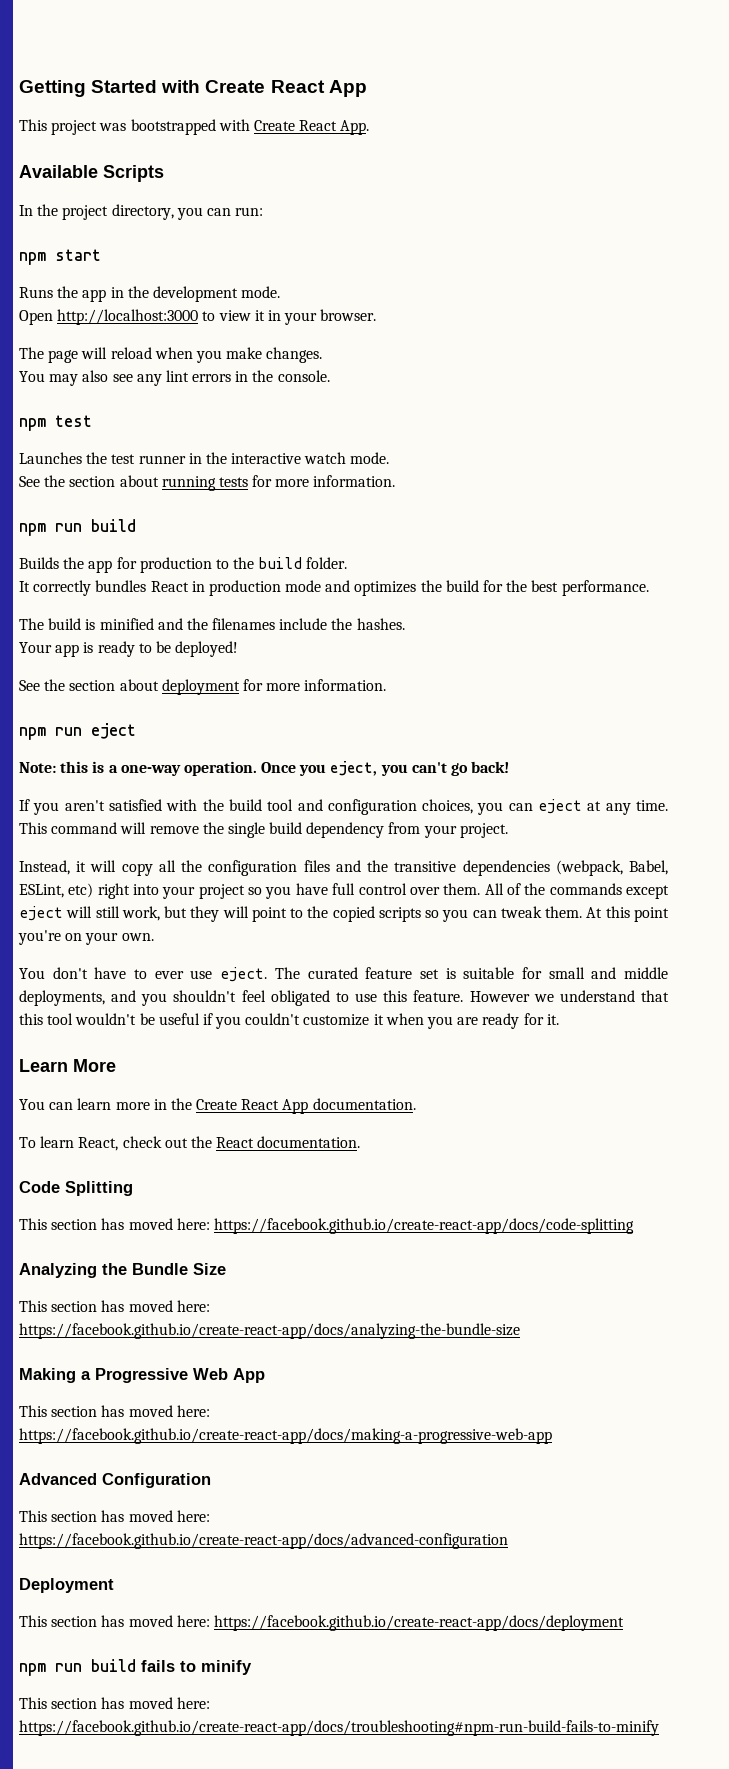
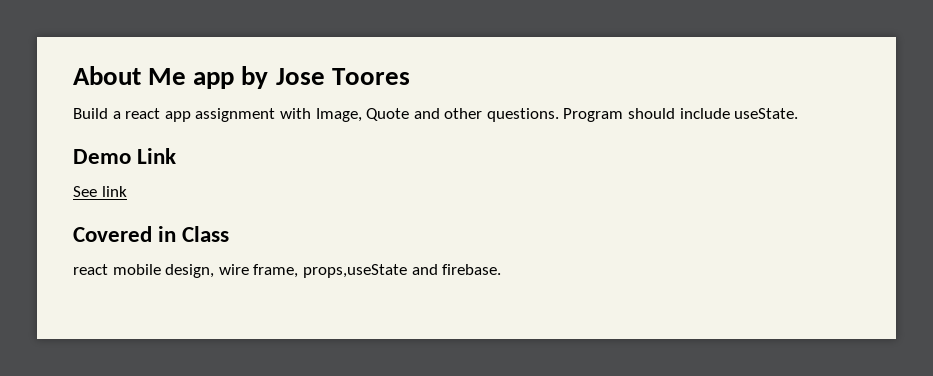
- Getting Started with Create React App
- This project was bootstrapped with Create React App.
- Available Scripts
- In the project directory, you can run:
- npm start
- Runs the app in the development mode.
- Open http://localhost:3000 to view it in your browser.
- The page will reload when you make changes.
- You may also see any lint errors in the console.
- npm test
- Launches the test runner in the interactive watch mode.
- See the section about running tests for more information.
- npm run build
- Builds the app for production to the build folder.
- It correctly bundles React in production mode and optimizes the build for the best performance.
- The build is minified and the filenames include the hashes.
- Your app is ready to be deployed!
- See the section about deployment for more information.
- npm run eject
- Note: this is a one-way operation. Once you eject, you can't go back!
- If you aren't satisfied with the build tool and configuration choices, you can eject at any time. This command will remove the single build dependency from your project.
- Instead, it will copy all the configuration files and the transitive dependencies (webpack, Babel, ESLint, etc) right into your project so you have full control over them. All of the commands except eject will still work, but they will point to the copied scripts so you can tweak them. At this point you're on your own.
- You don't have to ever use eject. The curated feature set is suitable for small and middle deployments, and you shouldn't feel obligated to use this feature. However we understand that this tool wouldn't be useful if you couldn't customize it when you are ready for it.
- Learn More
- You can learn more in the Create React App documentation.
- To learn React, check out the React documentation.
- Code Splitting
- This section has moved here: https://facebook.github.io/create-react-app/docs/code-splitting
- Analyzing the Bundle Size
- This section has moved here: https://facebook.github.io/create-react-app/docs/analyzing-the-bundle-size
- Making a Progressive Web App
- This section has moved here: https://facebook.github.io/create-react-app/docs/making-a-progressive-web-app
- Advanced Configuration
- This section has moved here: https://facebook.github.io/create-react-app/docs/advanced-configuration
- Deployment
- This section has moved here: https://facebook.github.io/create-react-app/docs/deployment
- npm run build fails to minify
- This section has moved here: https://facebook.github.io/create-react-app/docs/troubleshooting#npm-run-build-fails-to-minify
+ About Me app by Jose Toores
+ Build a react app assignment with Image, Quote and other questions. Program should include useState.
+ Demo Link
+ See link
+ Covered in Class
+ react mobile design, wire frame, props,useState and firebase.

